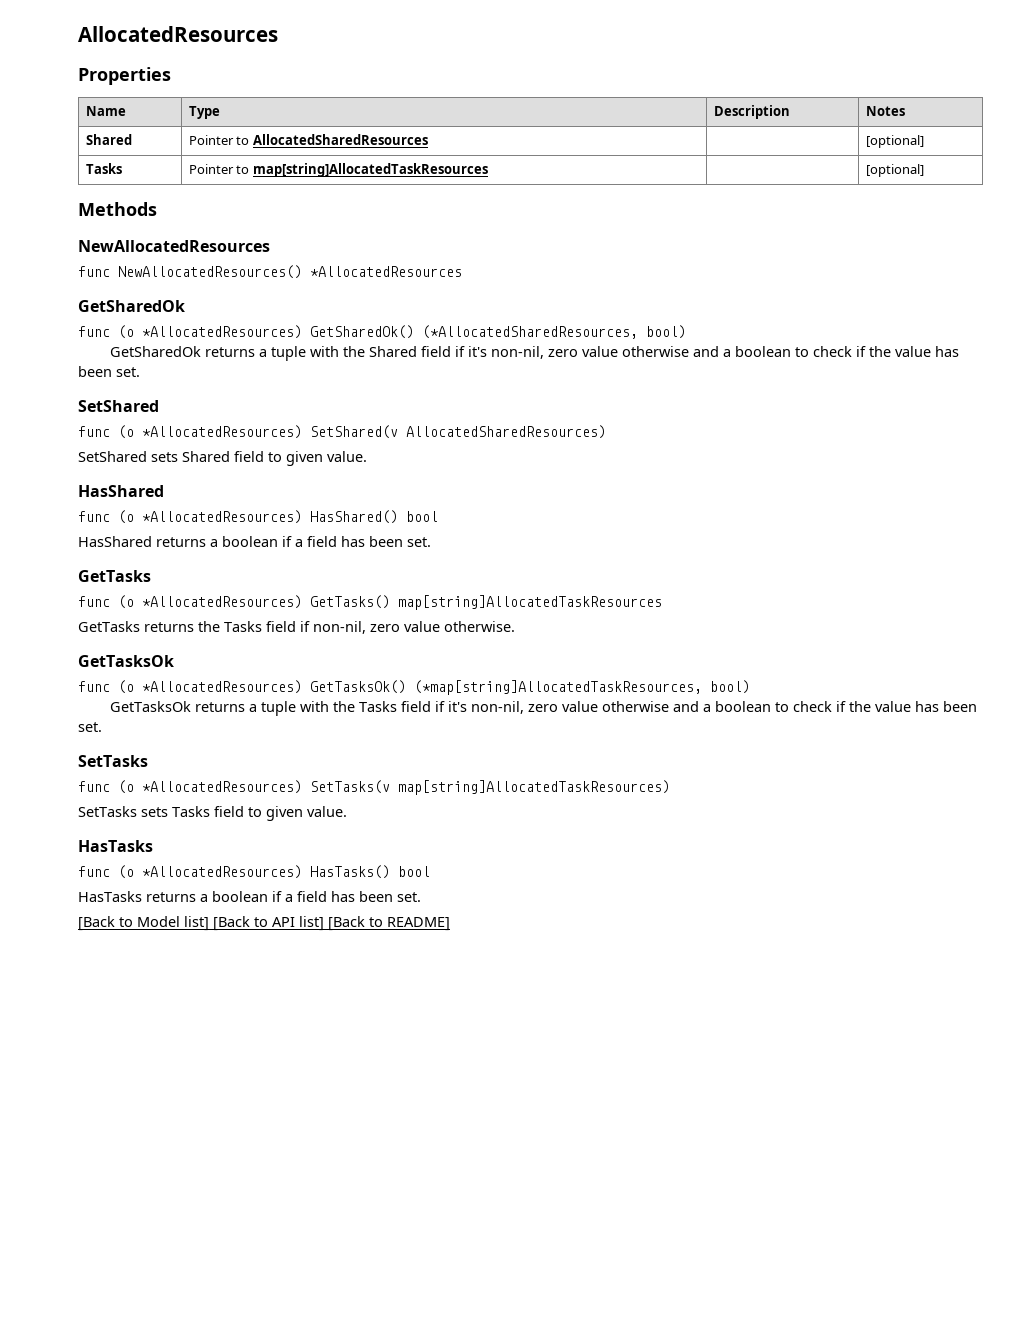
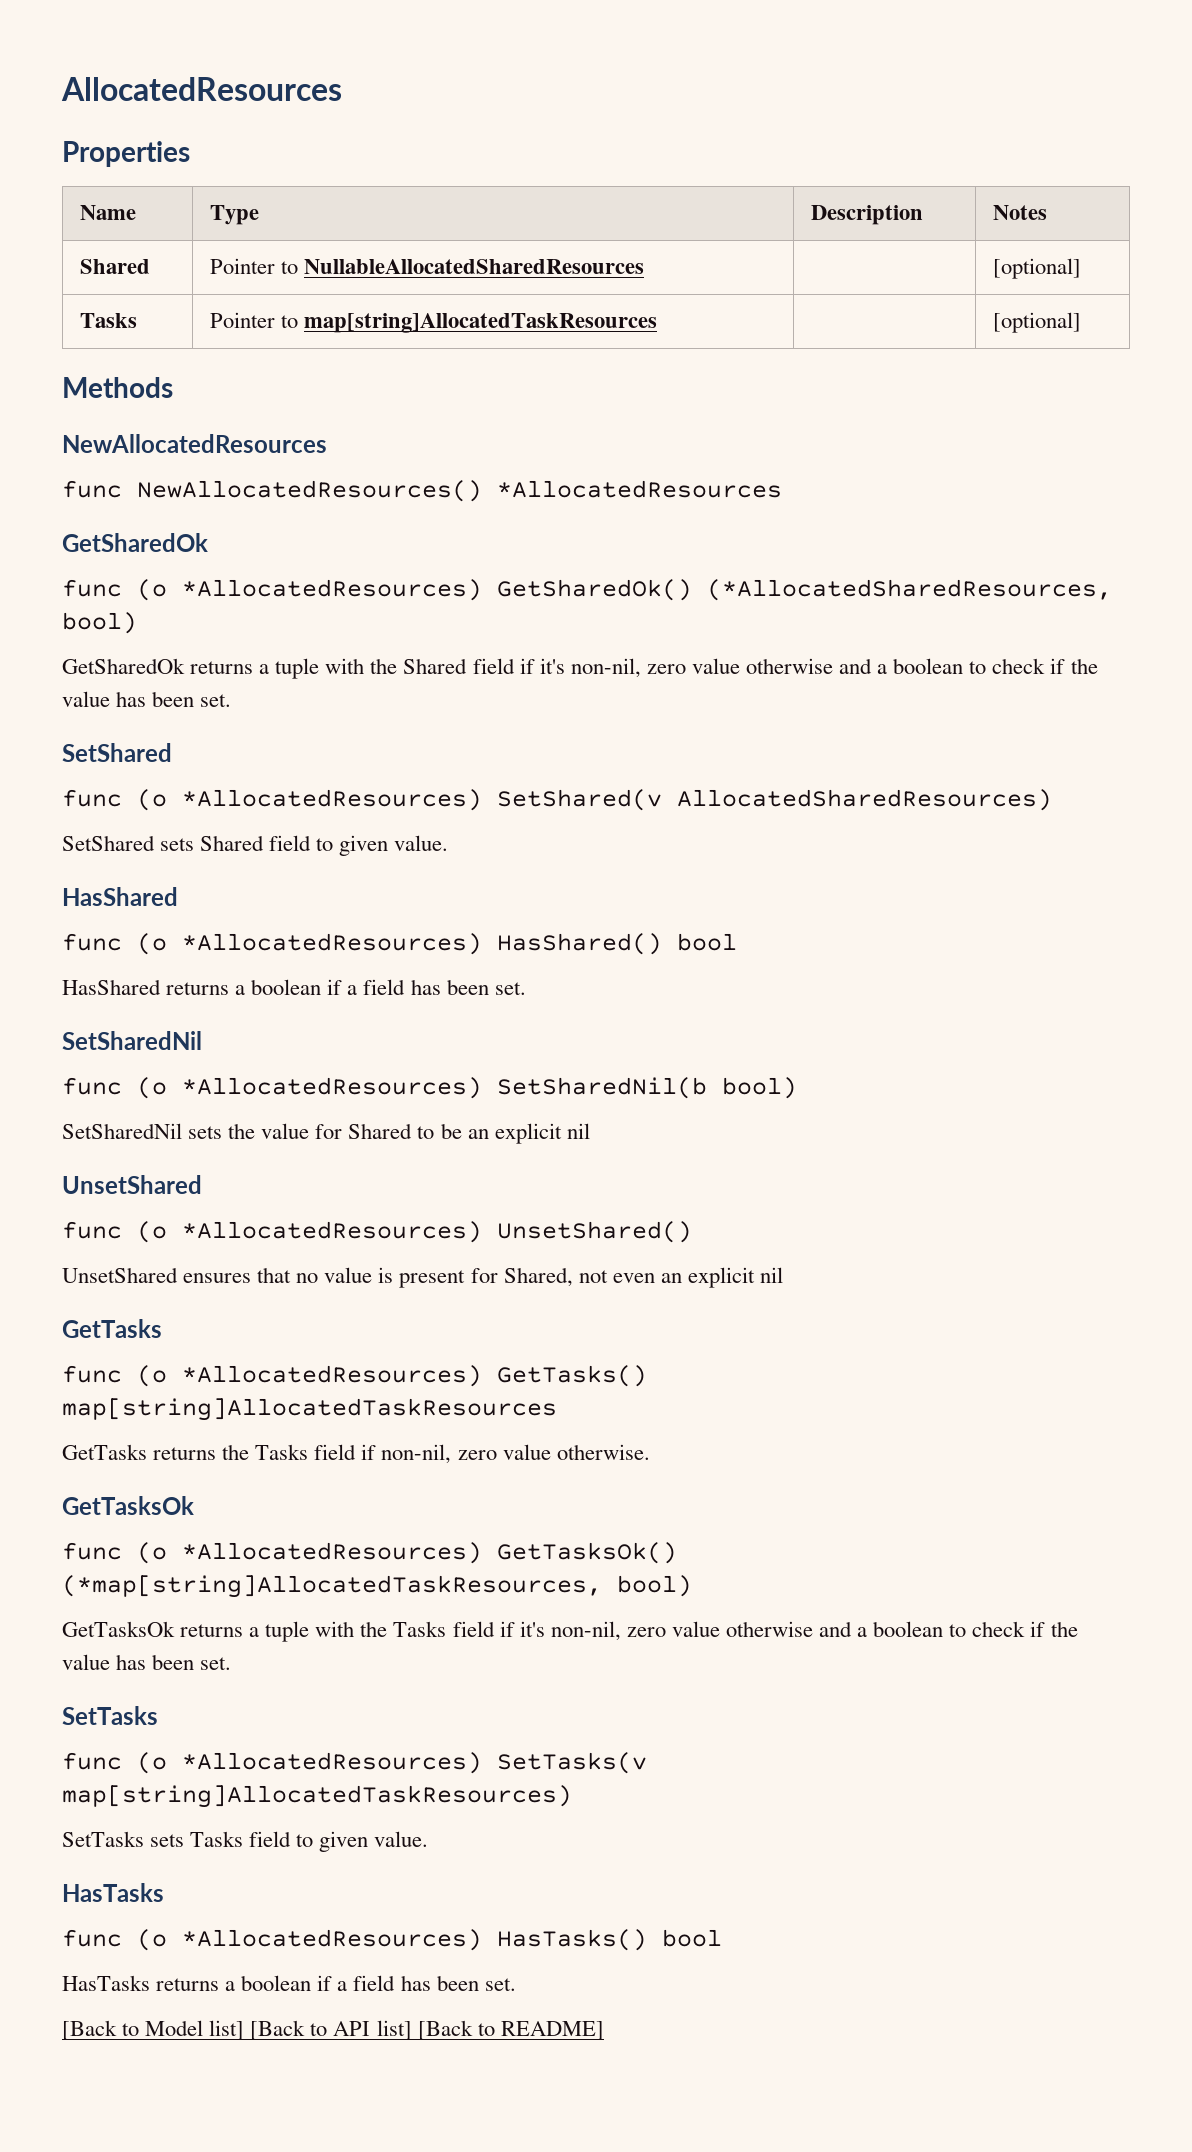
- Shared | Pointer to AllocatedSharedResources | | [optional]
+ Shared | Pointer to NullableAllocatedSharedResources | | [optional]
  HasShared returns a boolean if a field has been set.
+ SetSharedNil
+ func (o *AllocatedResources) SetSharedNil(b bool)
+ SetSharedNil sets the value for Shared to be an explicit nil
+ UnsetShared
+ func (o *AllocatedResources) UnsetShared()
+ UnsetShared ensures that no value is present for Shared, not even an explicit nil

